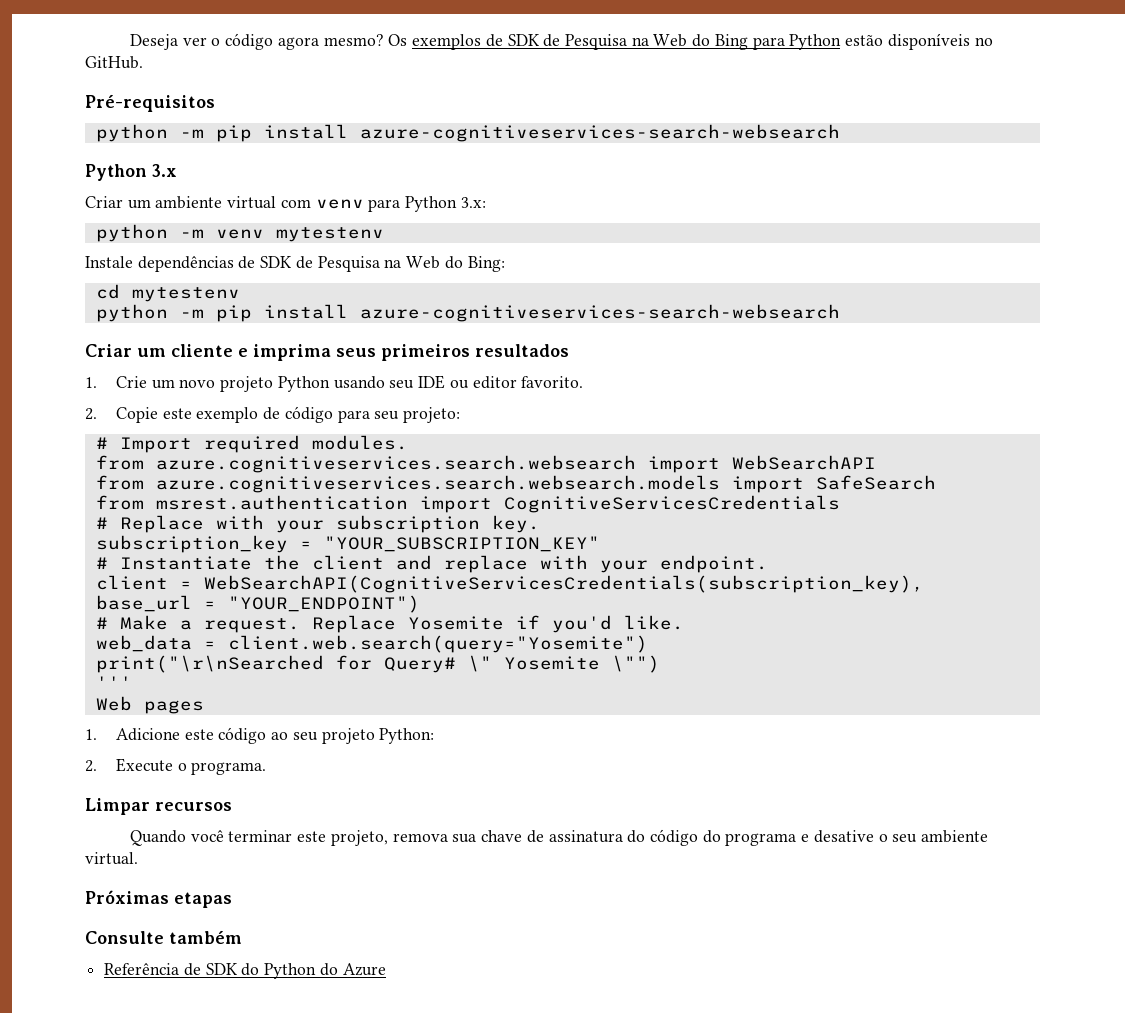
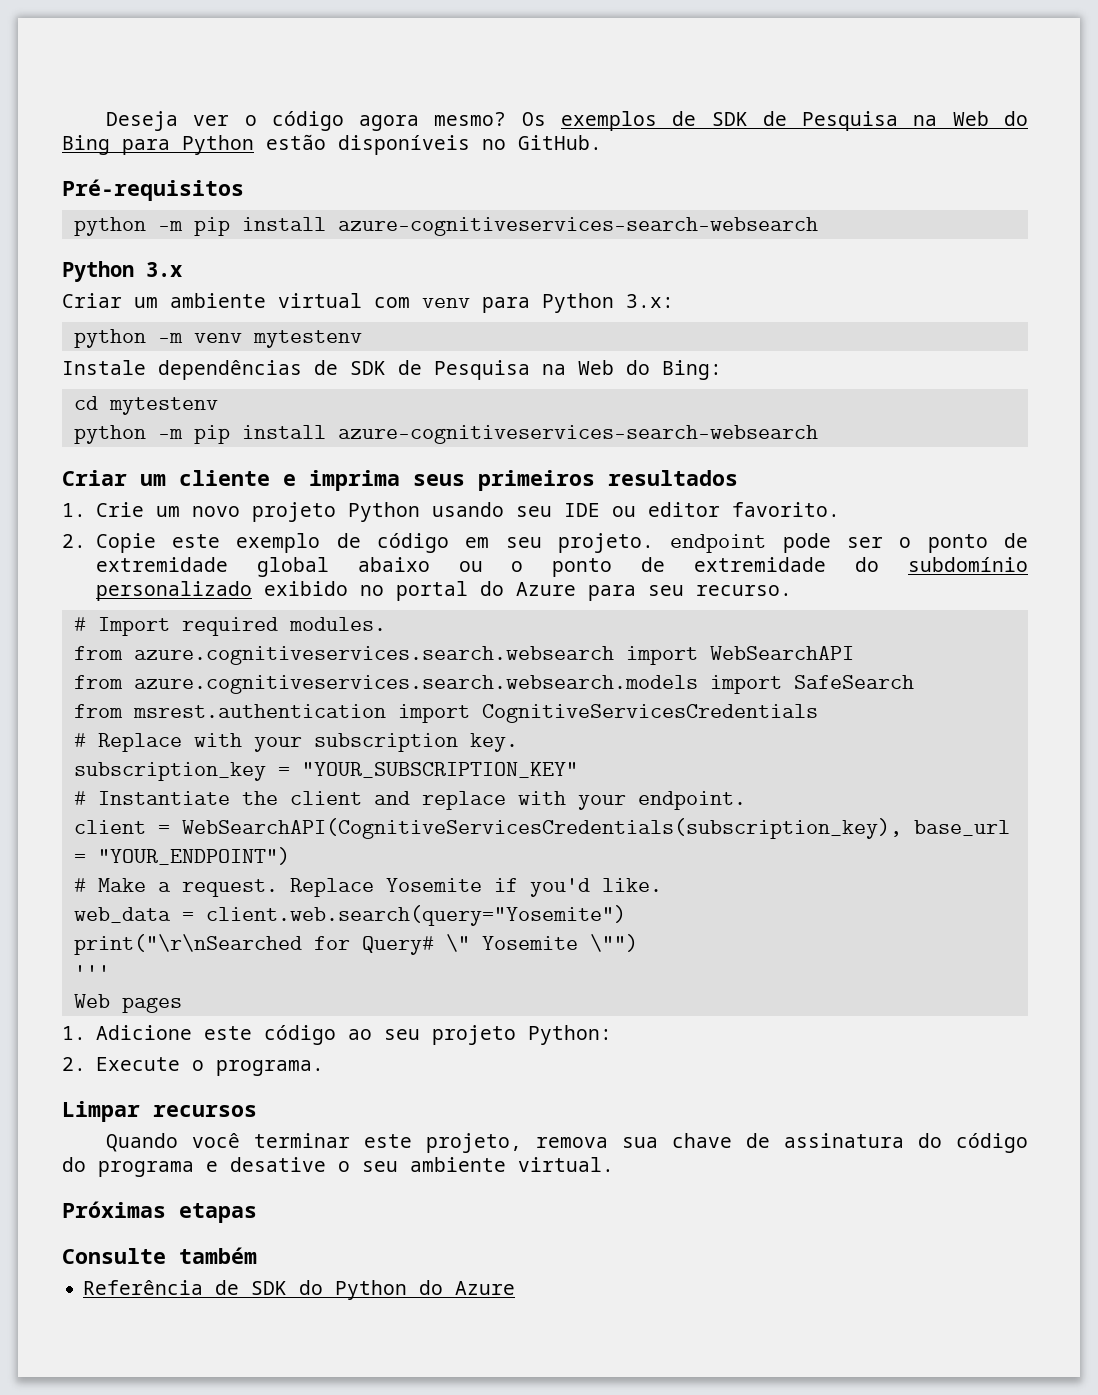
- 2. Copie este exemplo de código para seu projeto:
+ 2. Copie este exemplo de código em seu projeto. endpoint pode ser o ponto de extremidade global abaixo ou o ponto de extremidade do subdomínio personalizado exibido no portal do Azure para seu recurso.

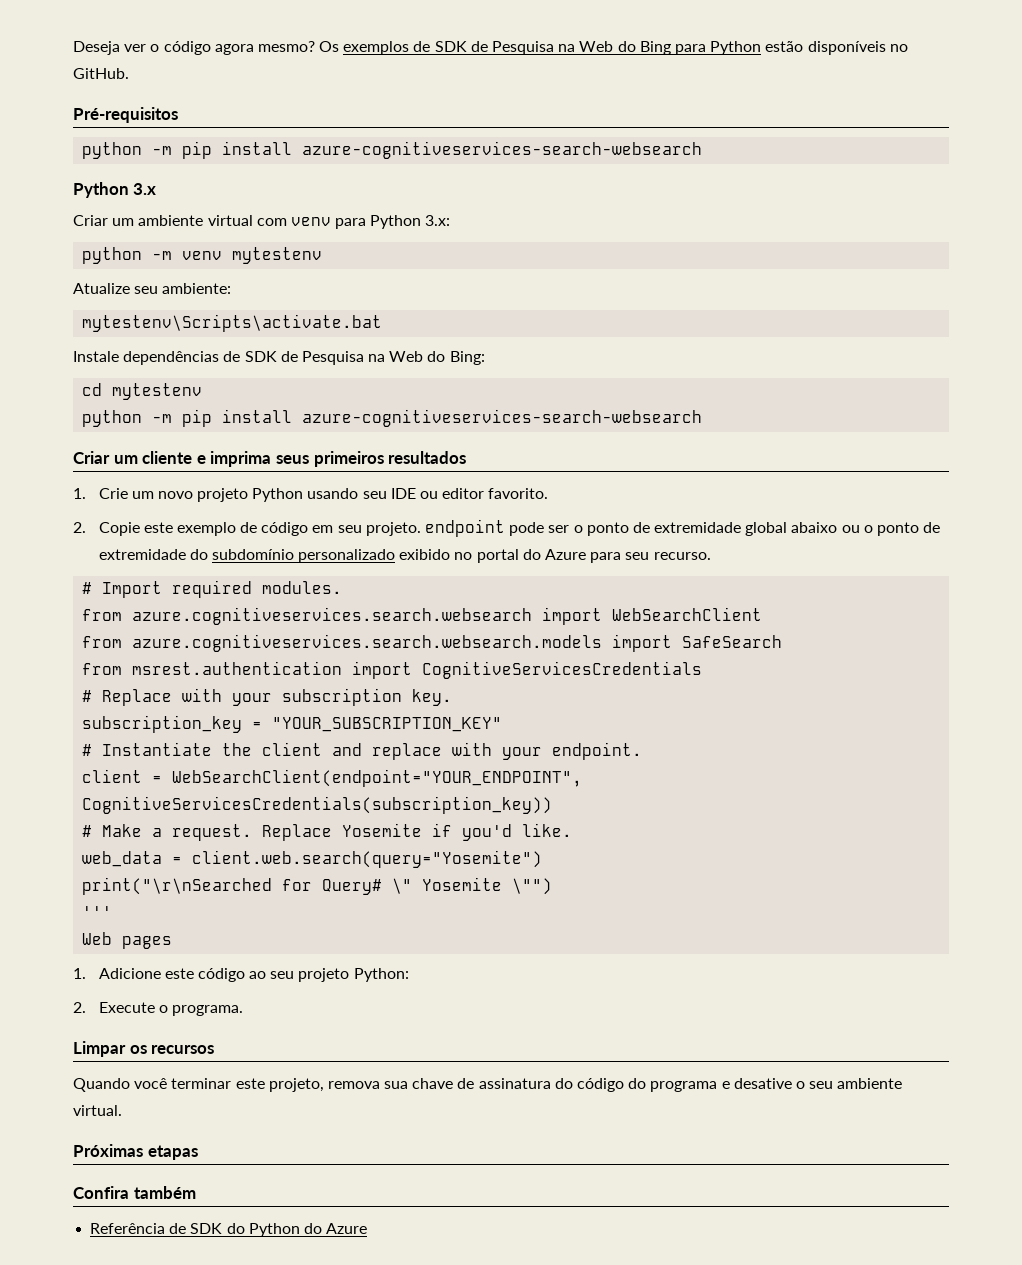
+ Atualize seu ambiente:
+ mytestenv\Scripts\activate.bat
- from azure.cognitiveservices.search.websearch import WebSearchAPI
+ from azure.cognitiveservices.search.websearch import WebSearchClient
- client = WebSearchAPI(CognitiveServicesCredentials(subscription_key), base_url = "YOUR_ENDPOINT")
+ client = WebSearchClient(endpoint="YOUR_ENDPOINT", CognitiveServicesCredentials(subscription_key))
- Limpar recursos
+ Limpar os recursos
- Consulte também
+ Confira também

